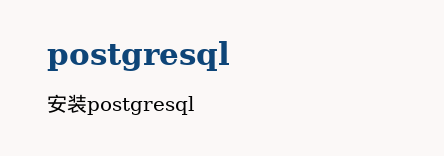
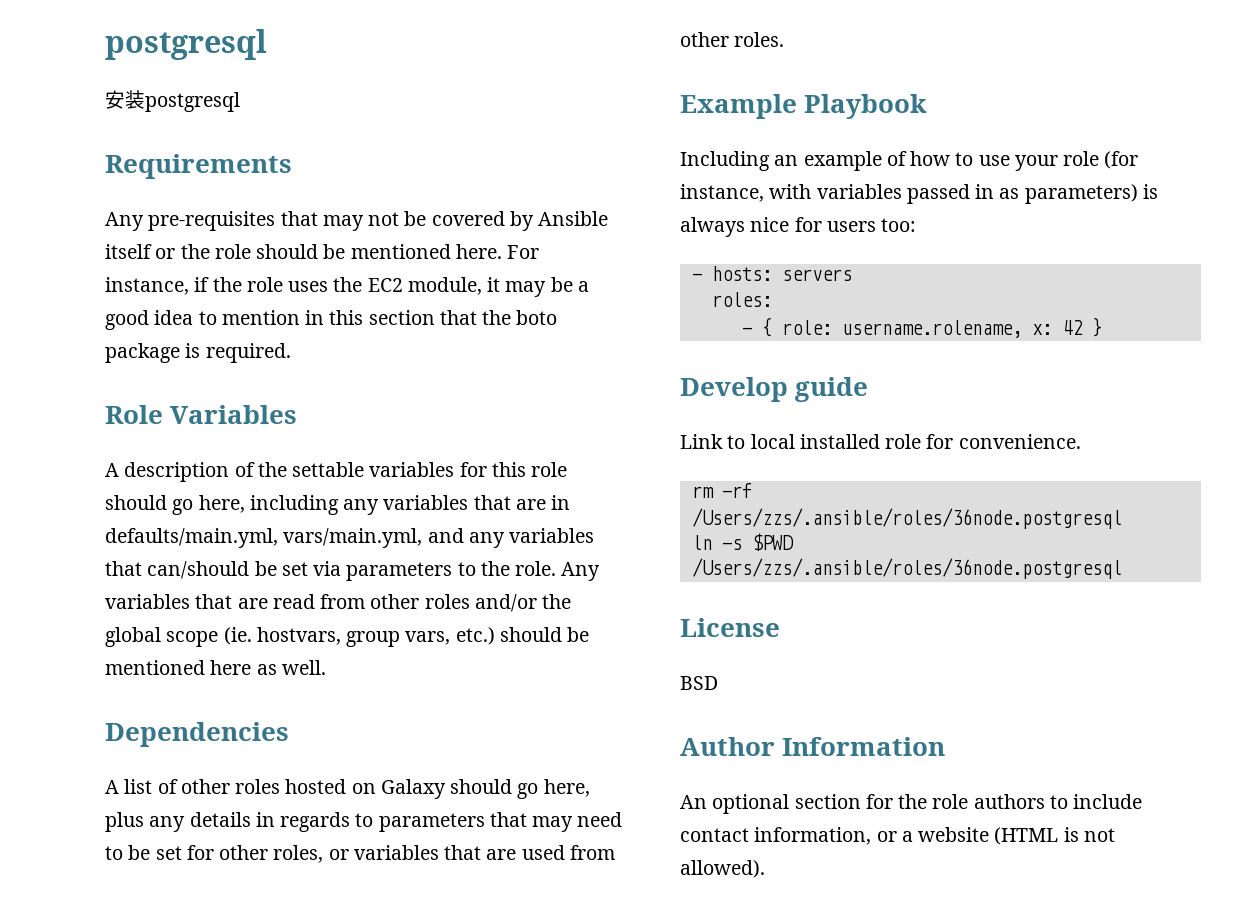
+ Requirements
+ Any pre-requisites that may not be covered by Ansible itself or the role should be mentioned here. For instance, if the role uses the EC2 module, it may be a good idea to mention in this section that the boto package is required.
+ Role Variables
+ A description of the settable variables for this role should go here, including any variables that are in defaults/main.yml, vars/main.yml, and any variables that can/should be set via parameters to the role. Any variables that are read from other roles and/or the global scope (ie. hostvars, group vars, etc.) should be mentioned here as well.
+ Dependencies
+ A list of other roles hosted on Galaxy should go here, plus any details in regards to parameters that may need to be set for other roles, or variables that are used from other roles.
+ Example Playbook
+ Including an example of how to use your role (for instance, with variables passed in as parameters) is always nice for users too:
+ - hosts: servers
+ roles:
+ - { role: username.rolename, x: 42 }
+ Develop guide
+ Link to local installed role for convenience.
+ rm -rf /Users/zzs/.ansible/roles/36node.postgresql
+ ln -s $PWD /Users/zzs/.ansible/roles/36node.postgresql
+ License
+ BSD
+ Author Information
+ An optional section for the role authors to include contact information, or a website (HTML is not allowed).

